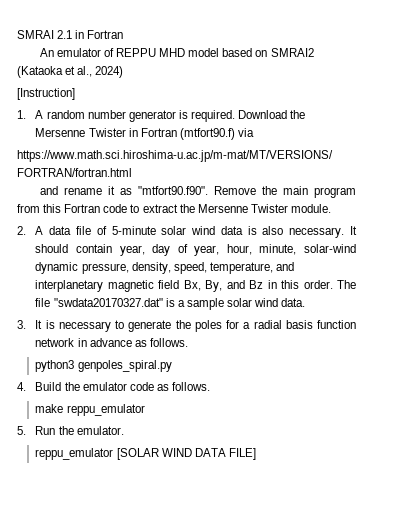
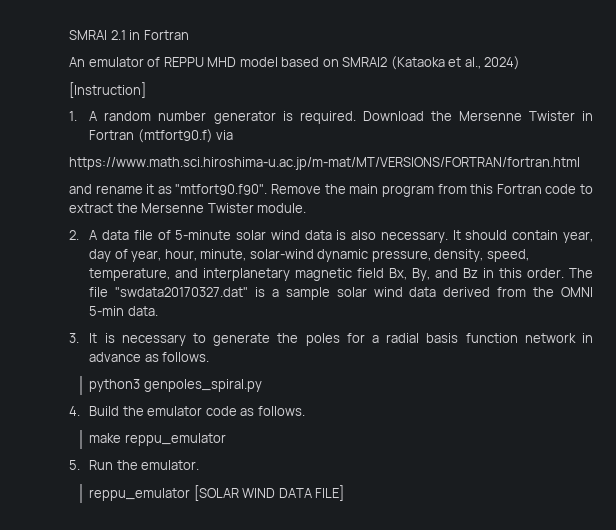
- The file "swdata20170327.dat" is a sample solar wind data.
+ The file "swdata20170327.dat" is a sample solar wind data derived from the OMNI 5-min data.

